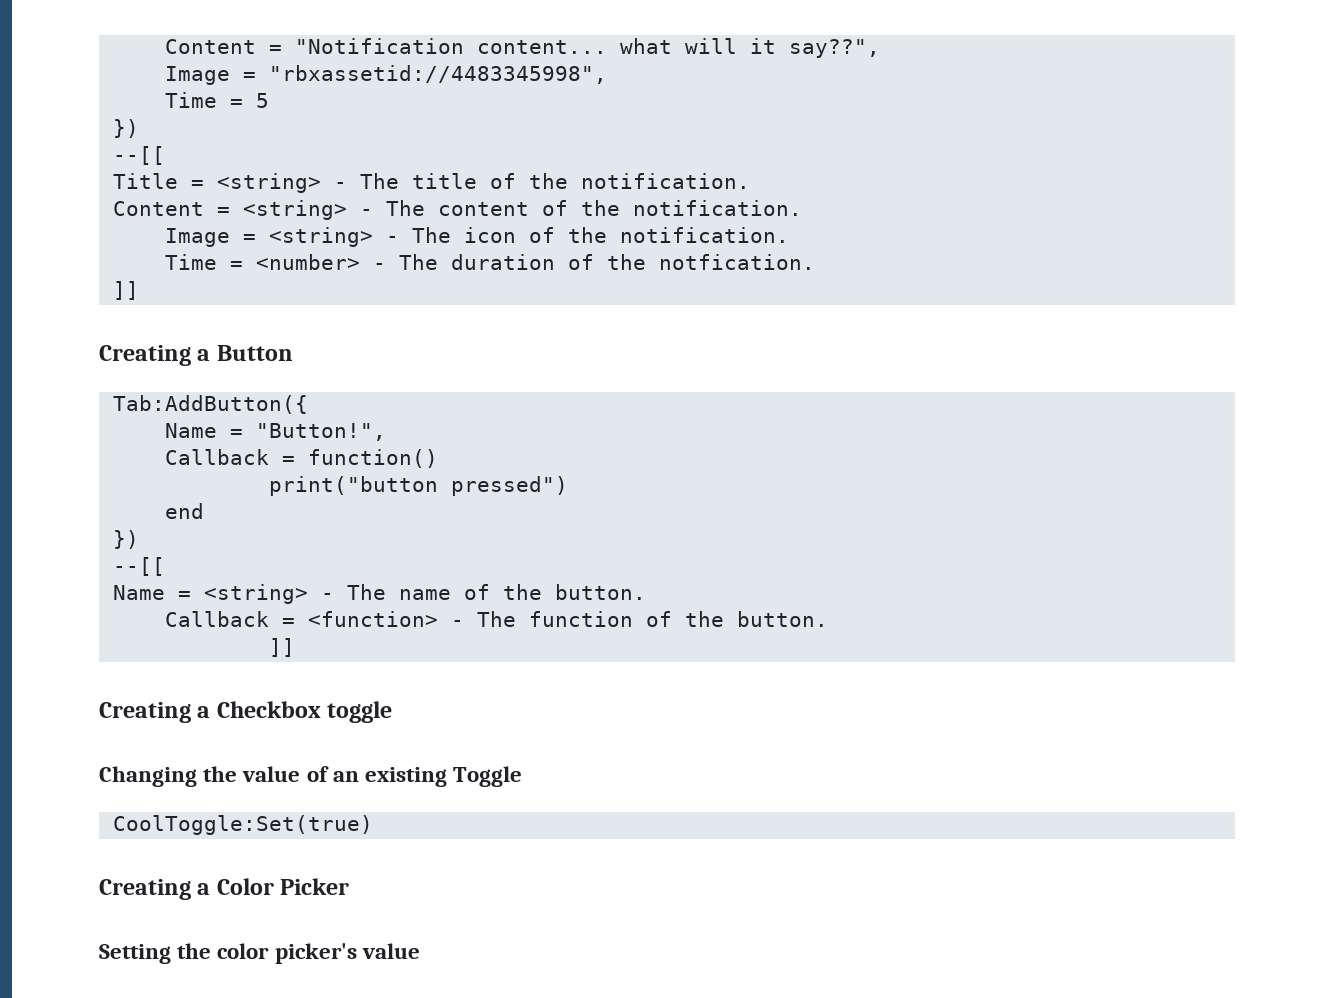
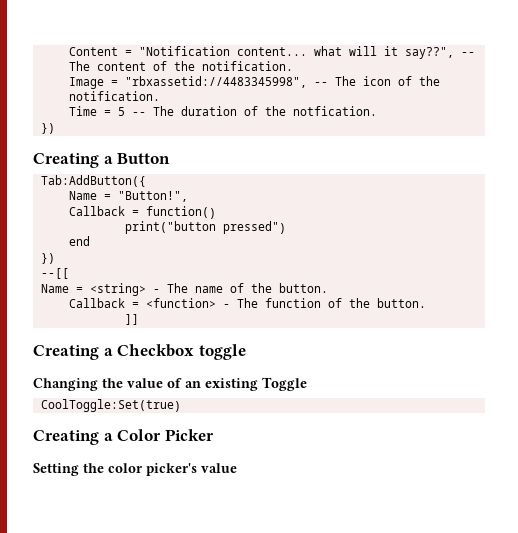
- Content = "Notification content... what will it say??",
- Image = "rbxassetid://4483345998",
- Time = 5
- })
- --[[
- Title = <string> - The title of the notification.
- Content = <string> - The content of the notification.
+ Content = "Notification content... what will it say??", -- The content of the notification.
- Image = <string> - The icon of the notification.
+ Image = "rbxassetid://4483345998", -- The icon of the notification.
- Time = <number> - The duration of the notfication.
- ]]
+ Time = 5 -- The duration of the notfication.
+ })

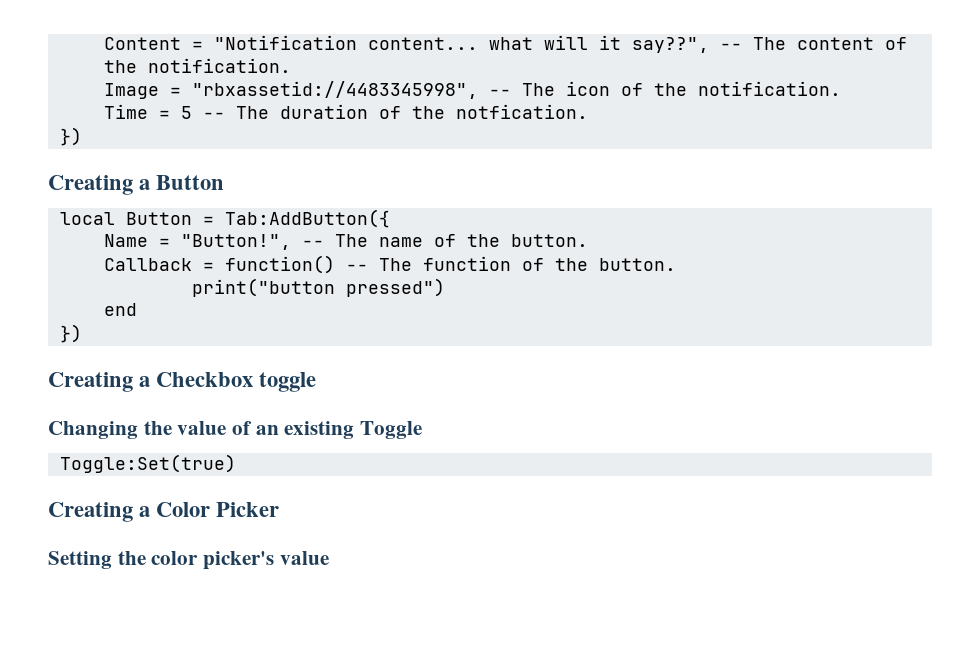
- Tab:AddButton({
+ local Button = Tab:AddButton({
- Name = "Button!",
- Callback = function()
- print("button pressed")
- end
- })
- --[[
- Name = <string> - The name of the button.
+ Name = "Button!", -- The name of the button.
- Callback = <function> - The function of the button.
+ Callback = function() -- The function of the button.
- ]]
+ print("button pressed")
+ end
+ })
- CoolToggle:Set(true)
+ Toggle:Set(true)

